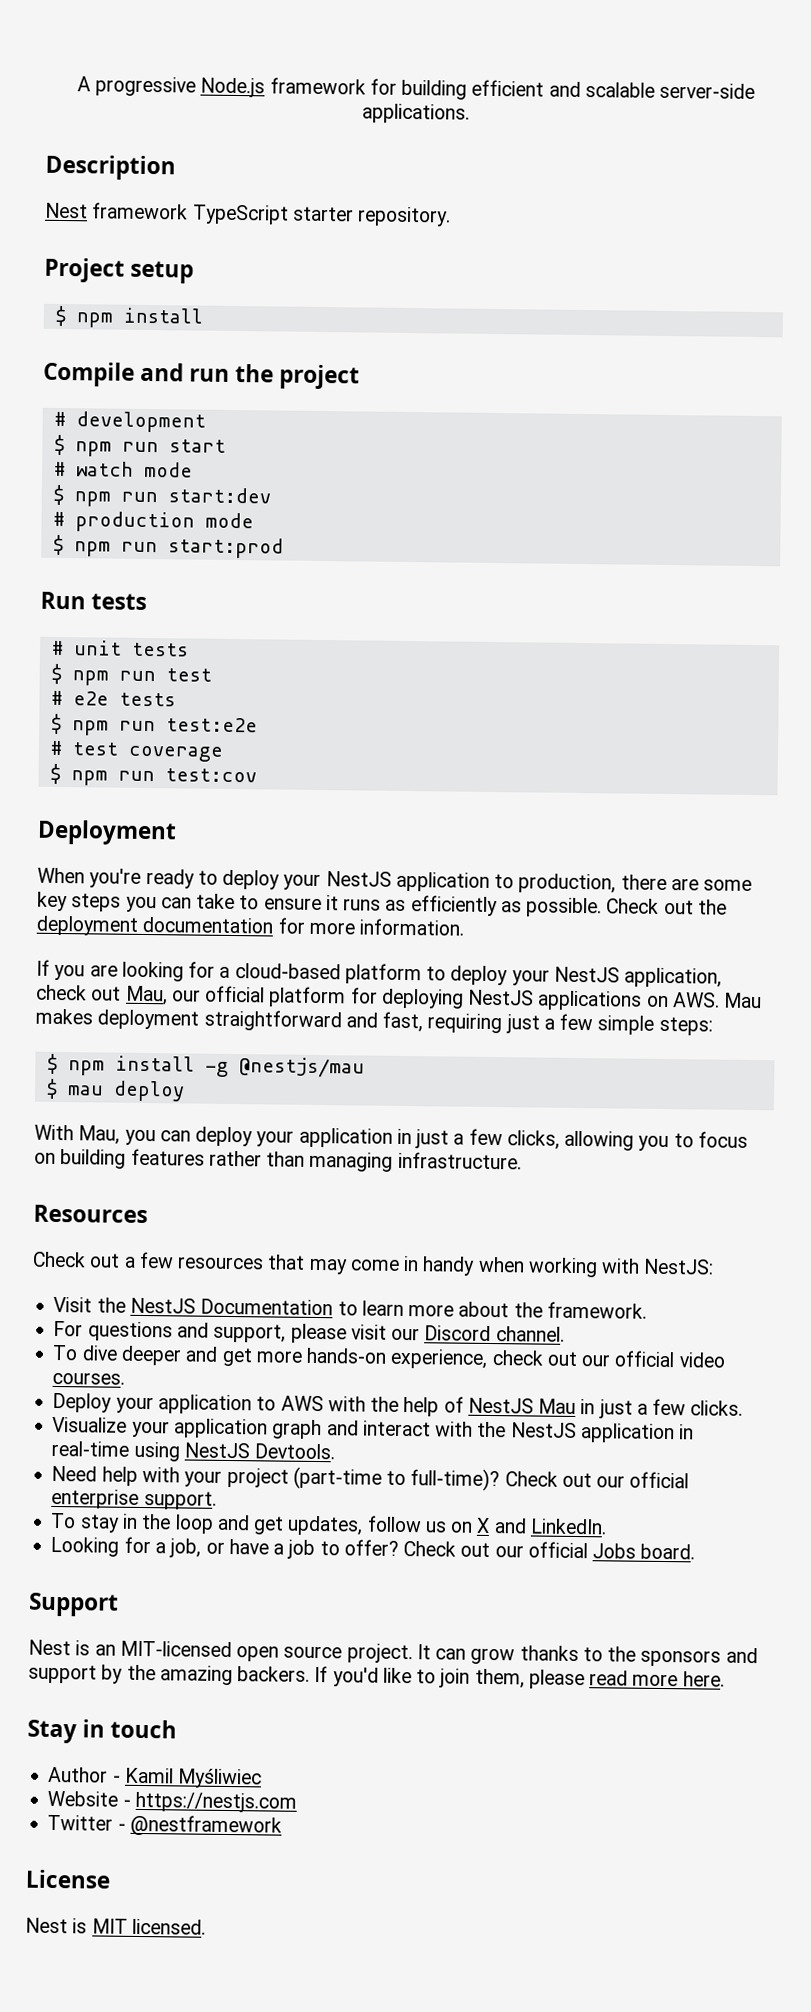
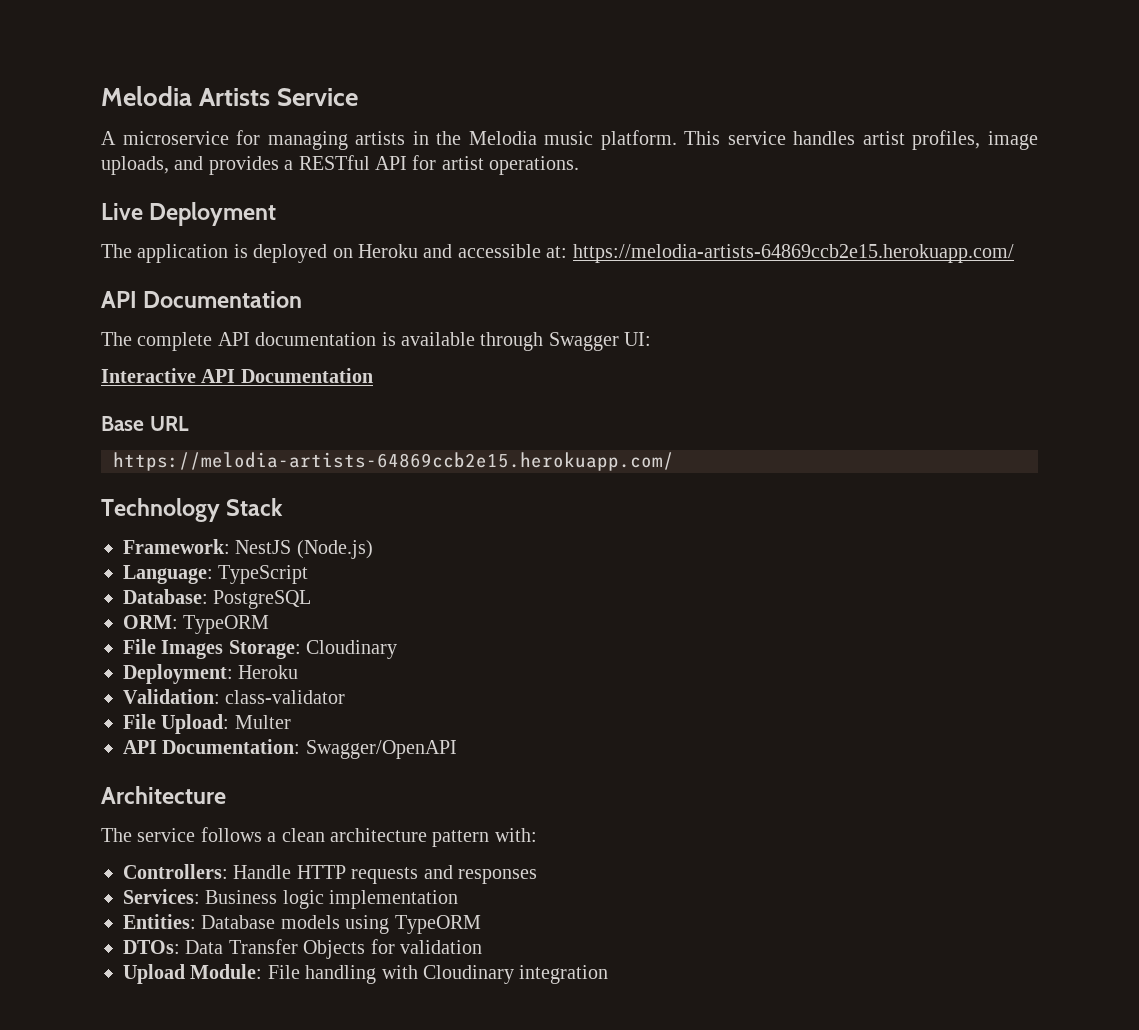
- A progressive Node.js framework for building efficient and scalable server-side applications.
- Description
- Nest framework TypeScript starter repository.
- Project setup
- $ npm install
- Compile and run the project
- # development
- $ npm run start
- # watch mode
- $ npm run start:dev
- # production mode
- $ npm run start:prod
- Run tests
- # unit tests
- $ npm run test
- # e2e tests
- $ npm run test:e2e
- # test coverage
- $ npm run test:cov
- Deployment
- When you're ready to deploy your NestJS application to production, there are some key steps you can take to ensure it runs as efficiently as possible. Check out the deployment documentation for more information.
- If you are looking for a cloud-based platform to deploy your NestJS application, check out Mau, our official platform for deploying NestJS applications on AWS. Mau makes deployment straightforward and fast, requiring just a few simple steps:
- $ npm install -g @nestjs/mau
- $ mau deploy
- With Mau, you can deploy your application in just a few clicks, allowing you to focus on building features rather than managing infrastructure.
- Resources
- Check out a few resources that may come in handy when working with NestJS:
- Visit the NestJS Documentation to learn more about the framework.
- For questions and support, please visit our Discord channel.
- To dive deeper and get more hands-on experience, check out our official video courses.
- Deploy your application to AWS with the help of NestJS Mau in just a few clicks.
- Visualize your application graph and interact with the NestJS application in real-time using NestJS Devtools.
- Need help with your project (part-time to full-time)? Check out our official enterprise support.
- To stay in the loop and get updates, follow us on X and LinkedIn.
- Looking for a job, or have a job to offer? Check out our official Jobs board.
- Support
- Nest is an MIT-licensed open source project. It can grow thanks to the sponsors and support by the amazing backers. If you'd like to join them, please read more here.
- Stay in touch
- Author - Kamil Myśliwiec
- Website - https://nestjs.com
- Twitter - @nestframework
- License
- Nest is MIT licensed.
+ Melodia Artists Service
+ A microservice for managing artists in the Melodia music platform. This service handles artist profiles, image uploads, and provides a RESTful API for artist operations.
+ Live Deployment
+ The application is deployed on Heroku and accessible at: https://melodia-artists-64869ccb2e15.herokuapp.com/
+ API Documentation
+ The complete API documentation is available through Swagger UI:
+ Interactive API Documentation
+ Base URL
+ https://melodia-artists-64869ccb2e15.herokuapp.com/
+ Technology Stack
+ Framework: NestJS (Node.js)
+ Language: TypeScript
+ Database: PostgreSQL
+ ORM: TypeORM
+ File Images Storage: Cloudinary
+ Deployment: Heroku
+ Validation: class-validator
+ File Upload: Multer
+ API Documentation: Swagger/OpenAPI
+ Architecture
+ The service follows a clean architecture pattern with:
+ Controllers: Handle HTTP requests and responses
+ Services: Business logic implementation
+ Entities: Database models using TypeORM
+ DTOs: Data Transfer Objects for validation
+ Upload Module: File handling with Cloudinary integration

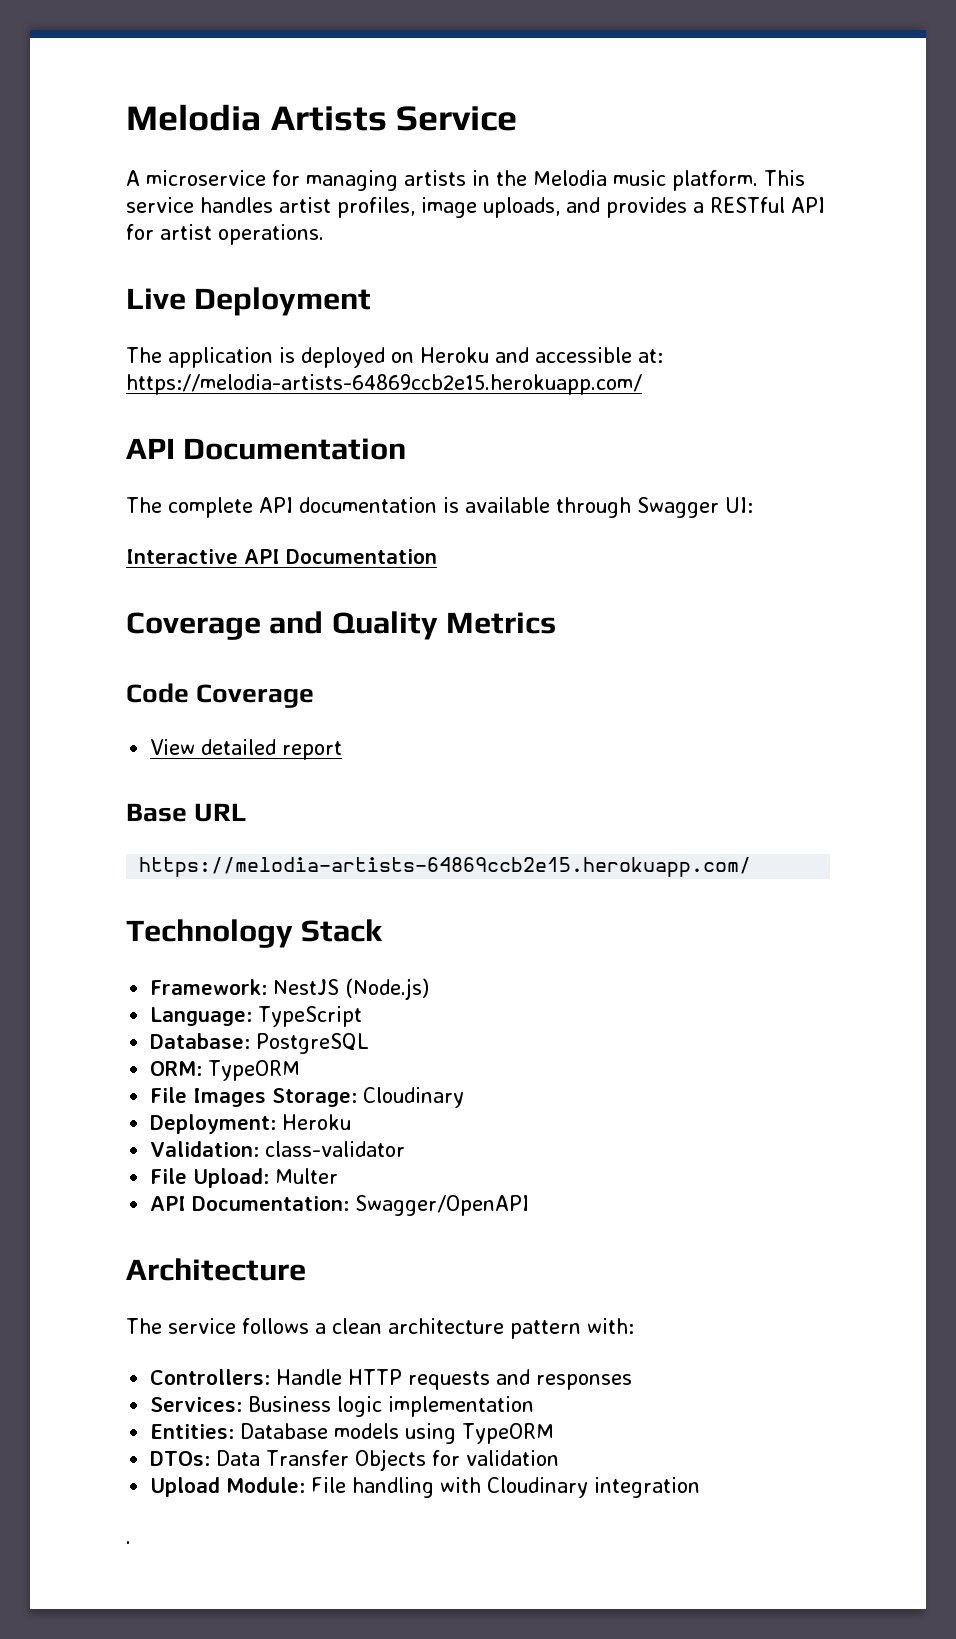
+ Coverage and Quality Metrics
+ Code Coverage
+ View detailed report
+ .

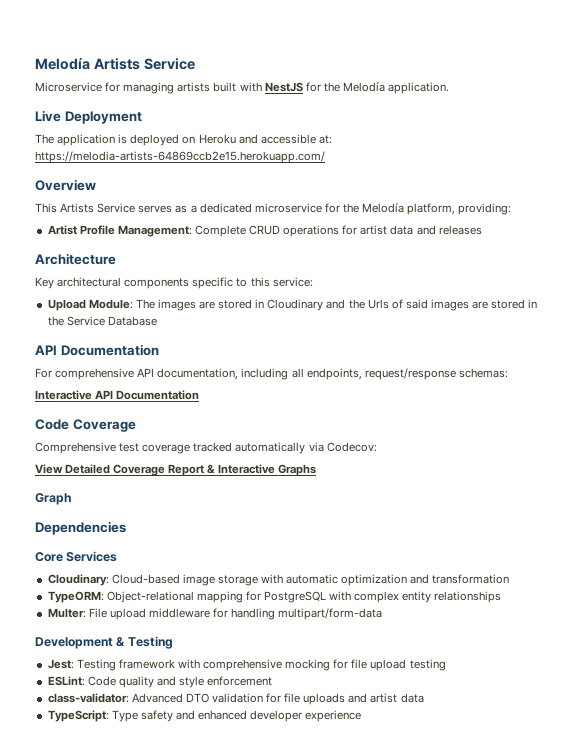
- Melodia Artists Service
+ Melodía Artists Service
- A microservice for managing artists in the Melodia music platform. This service handles artist profiles, image uploads, and provides a RESTful API for artist operations.
+ Microservice for managing artists built with NestJS for the Melodía application.
  The application is deployed on Heroku and accessible at: https://melodia-artists-64869ccb2e15.herokuapp.com/
+ Overview
+ This Artists Service serves as a dedicated microservice for the Melodía platform, providing:
+ Artist Profile Management: Complete CRUD operations for artist data and releases
+ Architecture
+ Key architectural components specific to this service:
+ Upload Module: The images are stored in Cloudinary and the Urls of said images are stored in the Service Database
  API Documentation
- The complete API documentation is available through Swagger UI:
+ For comprehensive API documentation, including all endpoints, request/response schemas:
  Interactive API Documentation
- Coverage and Quality Metrics
  Code Coverage
- View detailed report
- Base URL
- https://melodia-artists-64869ccb2e15.herokuapp.com/
- Technology Stack
- Framework: NestJS (Node.js)
- Language: TypeScript
- Database: PostgreSQL
- ORM: TypeORM
- File Images Storage: Cloudinary
- Deployment: Heroku
- Validation: class-validator
- File Upload: Multer
- API Documentation: Swagger/OpenAPI
- Architecture
- The service follows a clean architecture pattern with:
- Controllers: Handle HTTP requests and responses
- Services: Business logic implementation
- Entities: Database models using TypeORM
- DTOs: Data Transfer Objects for validation
- Upload Module: File handling with Cloudinary integration
- .
+ Comprehensive test coverage tracked automatically via Codecov:
+ View Detailed Coverage Report & Interactive Graphs
+ Graph
+ Dependencies
+ Core Services
+ Cloudinary: Cloud-based image storage with automatic optimization and transformation
+ TypeORM: Object-relational mapping for PostgreSQL with complex entity relationships
+ Multer: File upload middleware for handling multipart/form-data
+ Development & Testing
+ Jest: Testing framework with comprehensive mocking for file upload testing
+ ESLint: Code quality and style enforcement
+ class-validator: Advanced DTO validation for file uploads and artist data
+ TypeScript: Type safety and enhanced developer experience

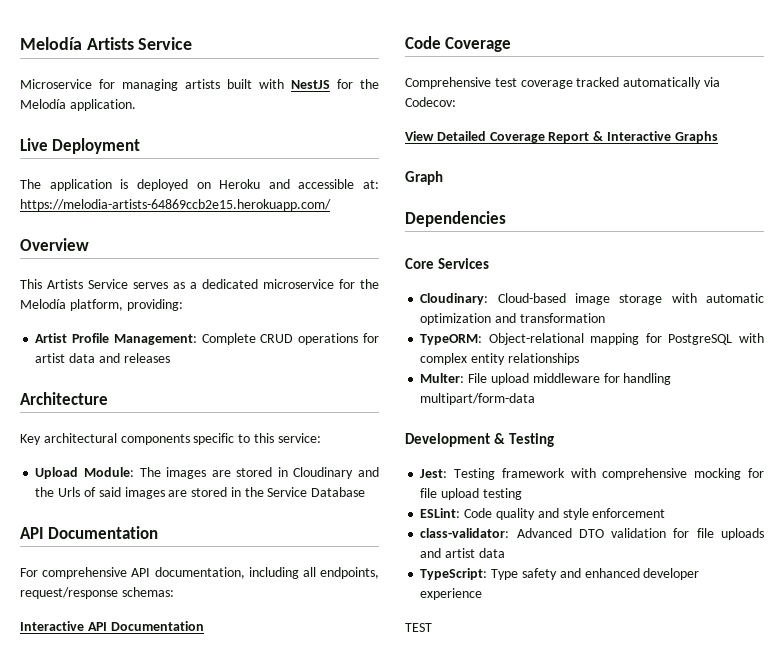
+ TEST

